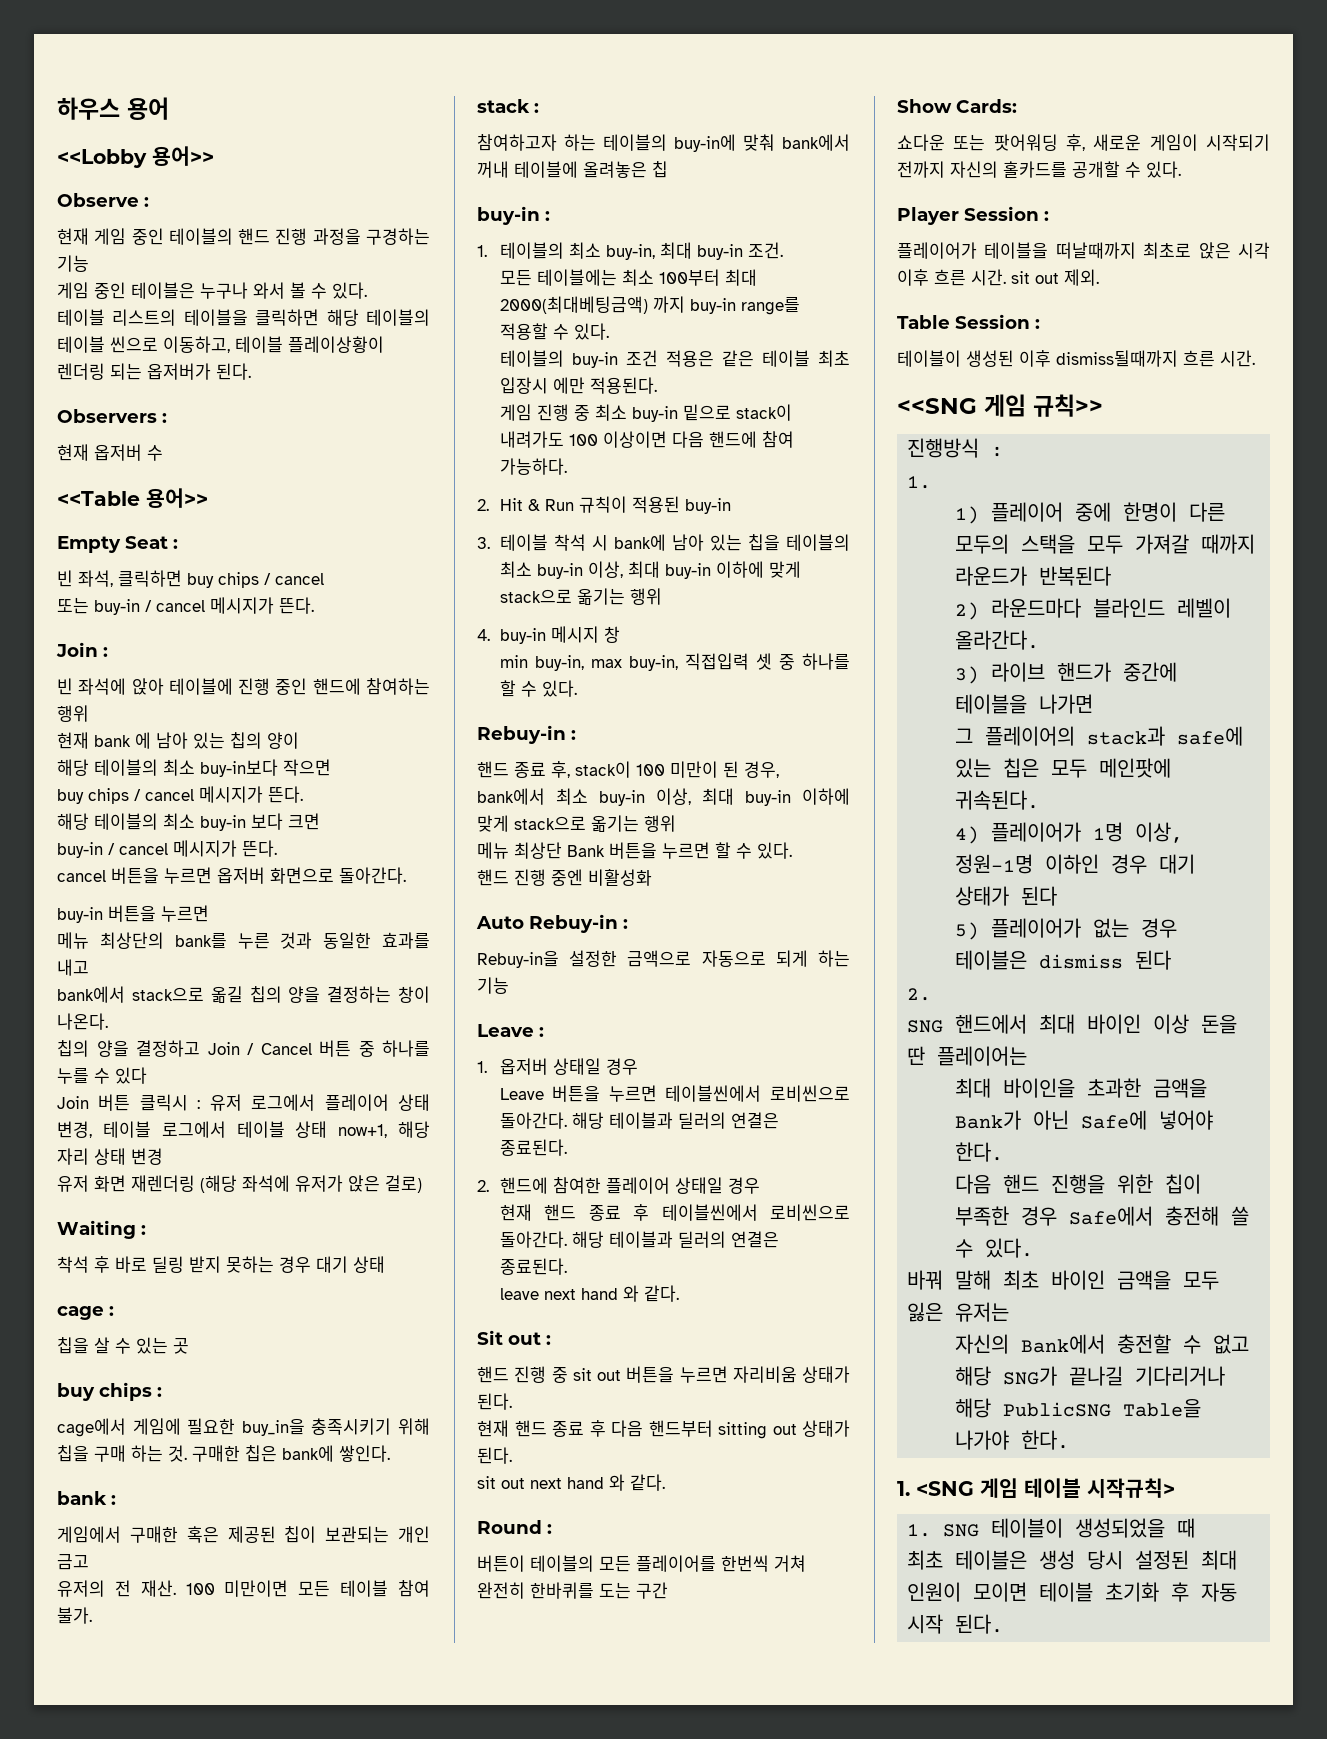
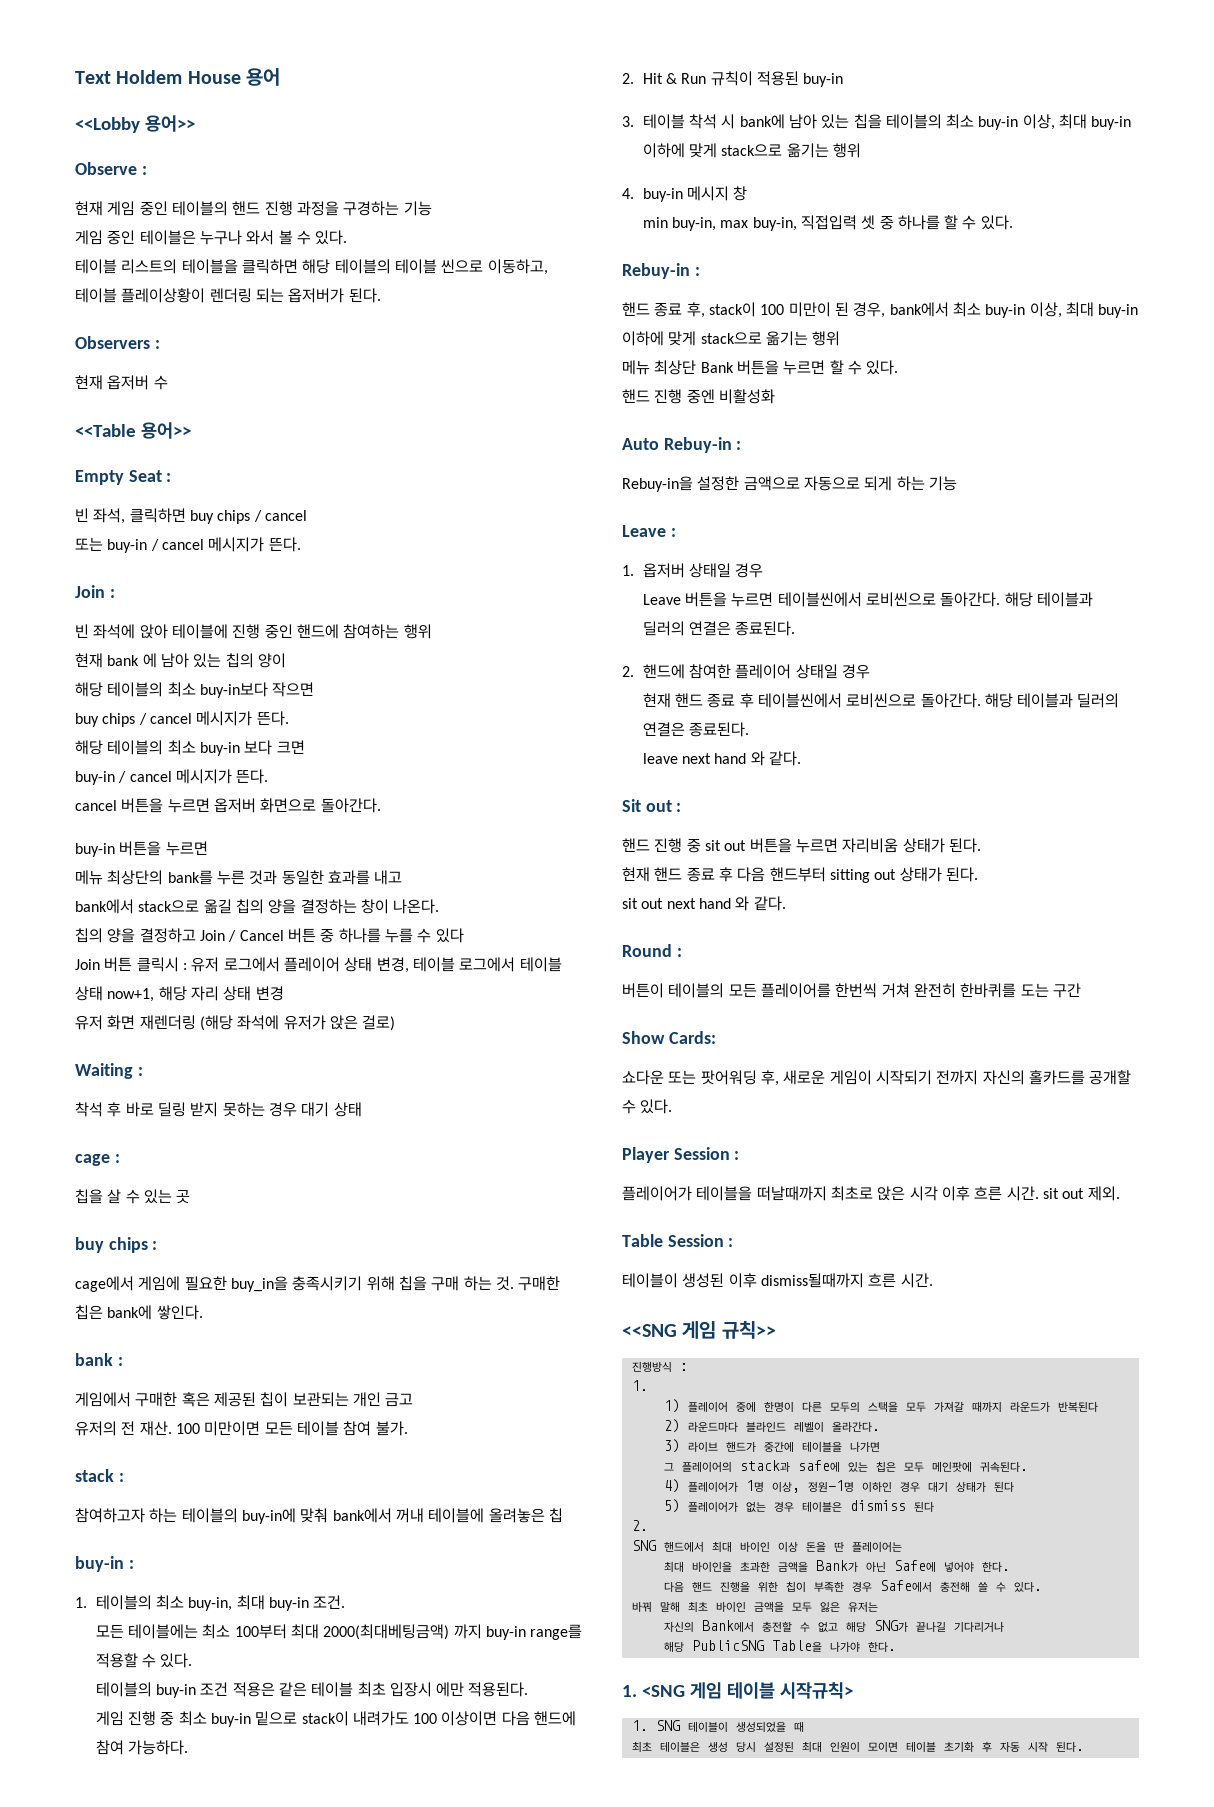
- 하우스 용어
+ Text Holdem House 용어

